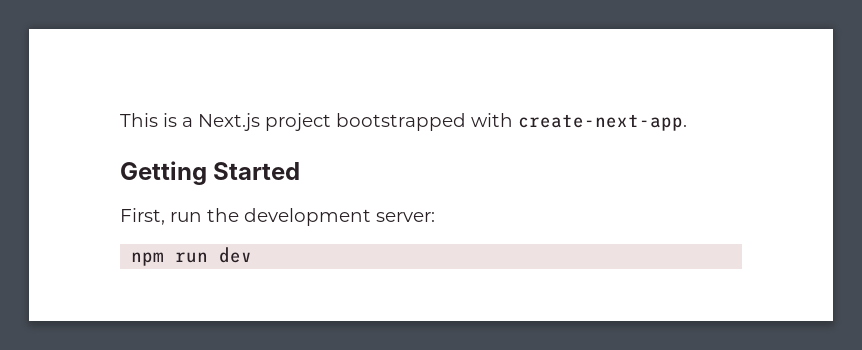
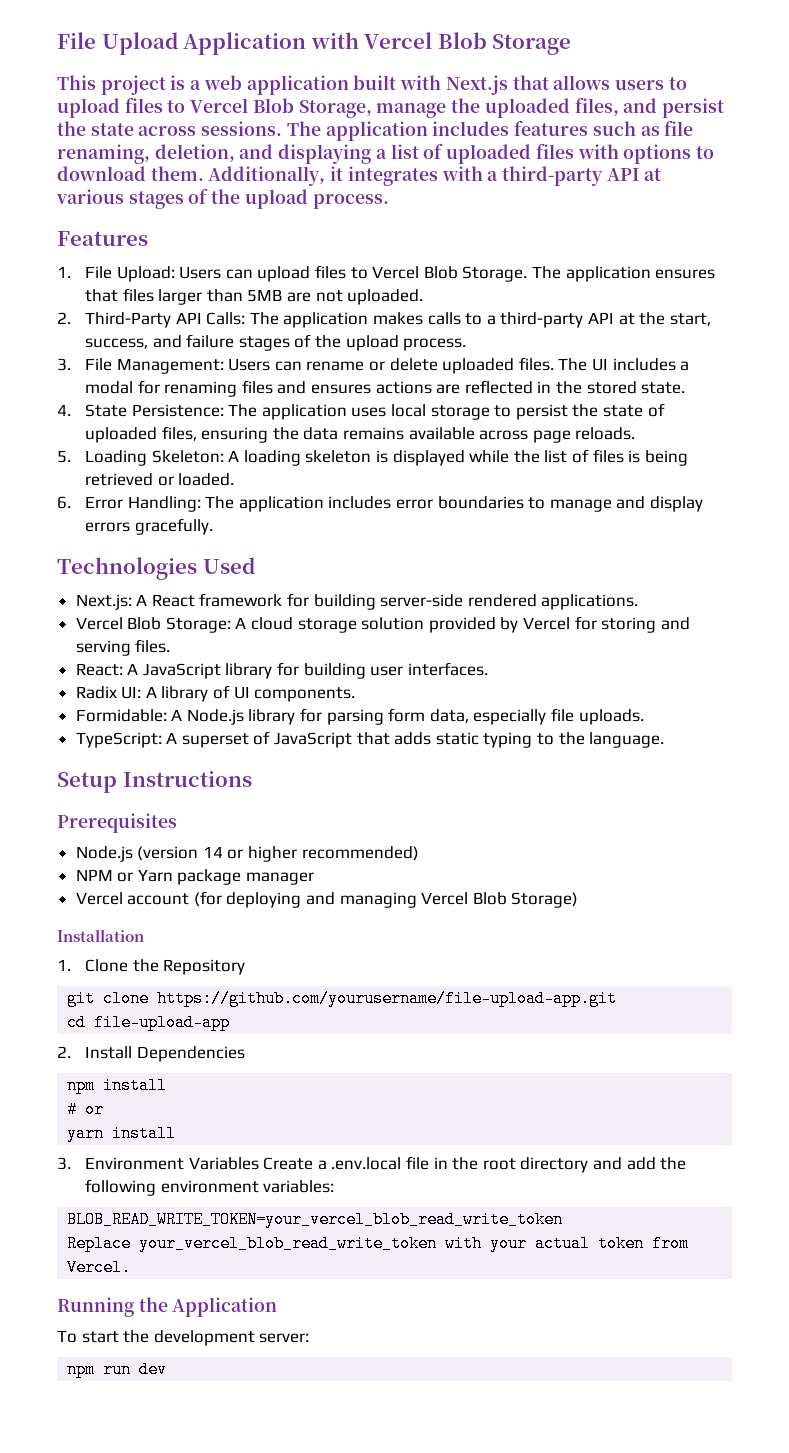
- This is a Next.js project bootstrapped with create-next-app.
- Getting Started
- First, run the development server:
+ File Upload Application with Vercel Blob Storage
+ This project is a web application built with Next.js that allows users to upload files to Vercel Blob Storage, manage the uploaded files, and persist the state across sessions. The application includes features such as file renaming, deletion, and displaying a list of uploaded files with options to download them. Additionally, it integrates with a third-party API at various stages of the upload process.
+ Features
+ 1. File Upload: Users can upload files to Vercel Blob Storage. The application ensures that files larger than 5MB are not uploaded.
+ 2. Third-Party API Calls: The application makes calls to a third-party API at the start, success, and failure stages of the upload process.
+ 3. File Management: Users can rename or delete uploaded files. The UI includes a modal for renaming files and ensures actions are reflected in the stored state.
+ 4. State Persistence: The application uses local storage to persist the state of uploaded files, ensuring the data remains available across page reloads.
+ 5. Loading Skeleton: A loading skeleton is displayed while the list of files is being retrieved or loaded.
+ 6. Error Handling: The application includes error boundaries to manage and display errors gracefully.
+ Technologies Used
+ Next.js: A React framework for building server-side rendered applications.
+ Vercel Blob Storage: A cloud storage solution provided by Vercel for storing and serving files.
+ React: A JavaScript library for building user interfaces.
+ Radix UI: A library of UI components.
+ Formidable: A Node.js library for parsing form data, especially file uploads.
+ TypeScript: A superset of JavaScript that adds static typing to the language.
+ Setup Instructions
+ Prerequisites
+ Node.js (version 14 or higher recommended)
+ NPM or Yarn package manager
+ Vercel account (for deploying and managing Vercel Blob Storage)
+ Installation
+ 1. Clone the Repository
+ git clone https://github.com/yourusername/file-upload-app.git
+ cd file-upload-app
+ 2. Install Dependencies
+ npm install
+ # or
+ yarn install
+ 3. Environment Variables Create a .env.local file in the root directory and add the following environment variables:
+ BLOB_READ_WRITE_TOKEN=your_vercel_blob_read_write_token
+ Replace your_vercel_blob_read_write_token with your actual token from Vercel.
+ Running the Application
+ To start the development server:

